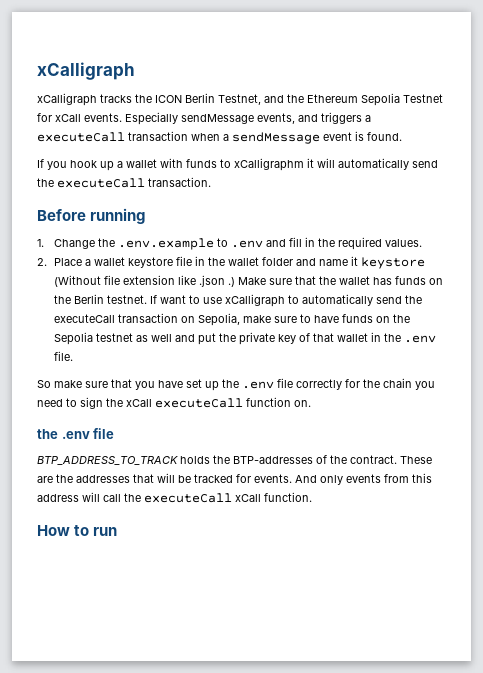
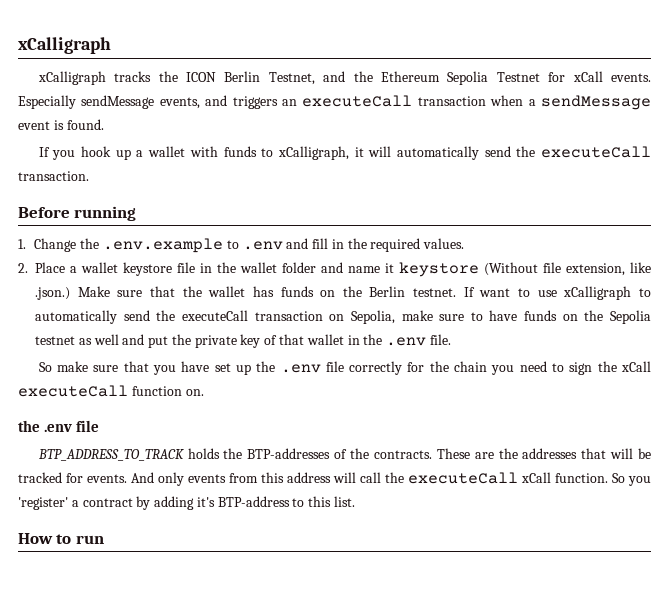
- Especially sendMessage events, and triggers a executeCall transaction when a sendMessage event is found.
+ Especially sendMessage events, and triggers an executeCall transaction when a sendMessage event is found.
- If you hook up a wallet with funds to xCalligraphm it will automatically send the executeCall transaction.
+ If you hook up a wallet with funds to xCalligraph, it will automatically send the executeCall transaction.
- 2. Place a wallet keystore file in the wallet folder and name it keystore (Without file extension like .json .) Make sure that the wallet has funds on the Berlin testnet.
+ 2. Place a wallet keystore file in the wallet folder and name it keystore (Without file extension, like .json.) Make sure that the wallet has funds on the Berlin testnet.
- BTP_ADDRESS_TO_TRACK holds the BTP-addresses of the contract.
+ BTP_ADDRESS_TO_TRACK holds the BTP-addresses of the contracts.
+ So you 'register' a contract by adding it's BTP-address to this list.

